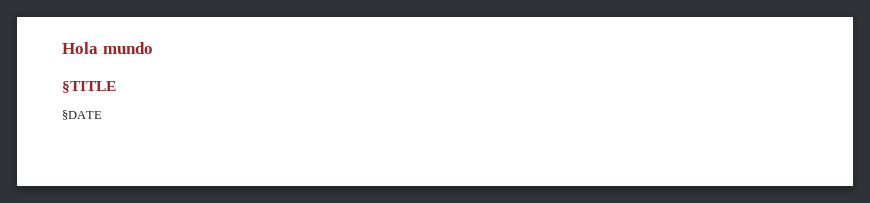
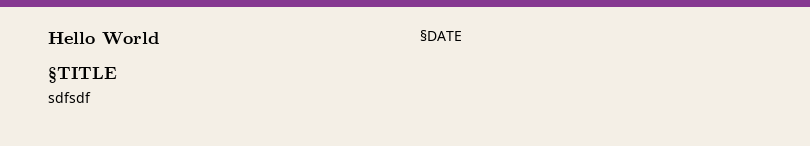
- Hola mundo
+ Hello World
+ sdfsdf

